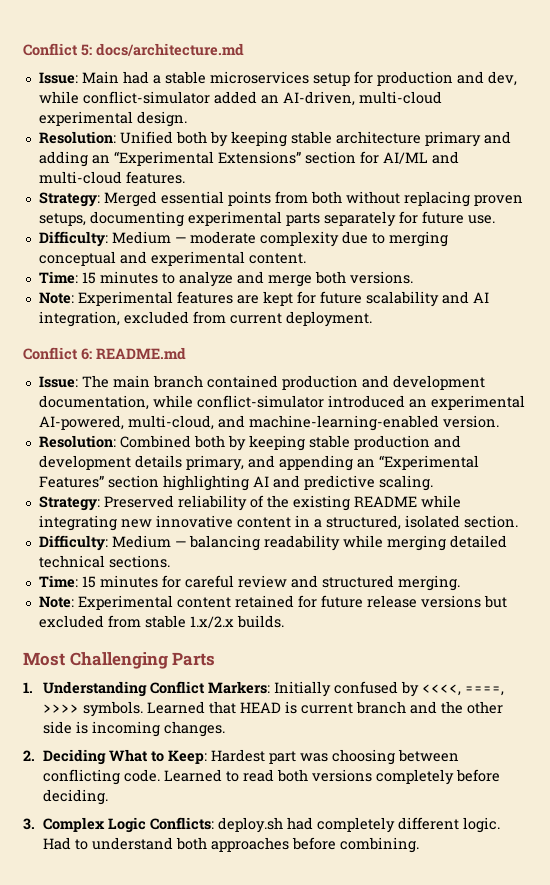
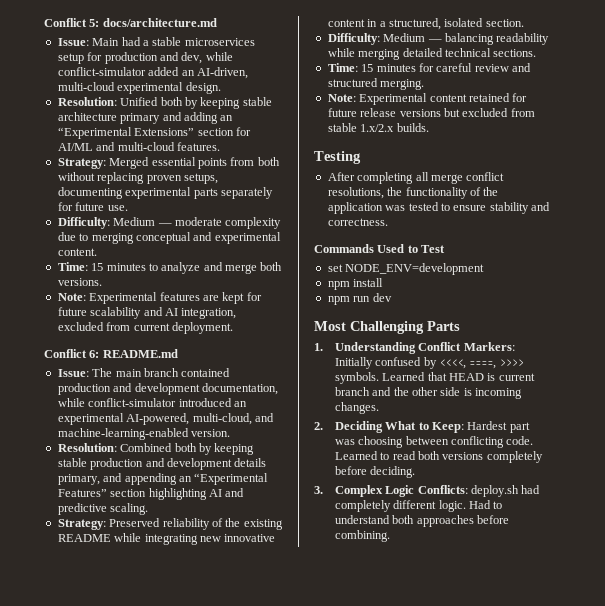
+ Testing
+ After completing all merge conflict resolutions, the functionality of the application was tested to ensure stability and correctness.
+ Commands Used to Test
+ set NODE_ENV=development
+ npm install
+ npm run dev

